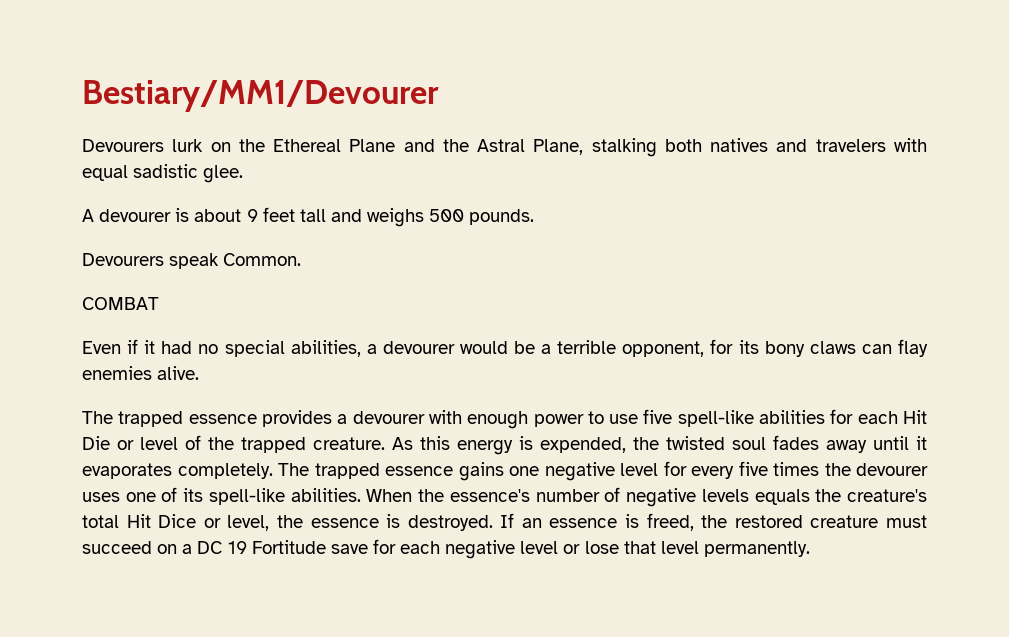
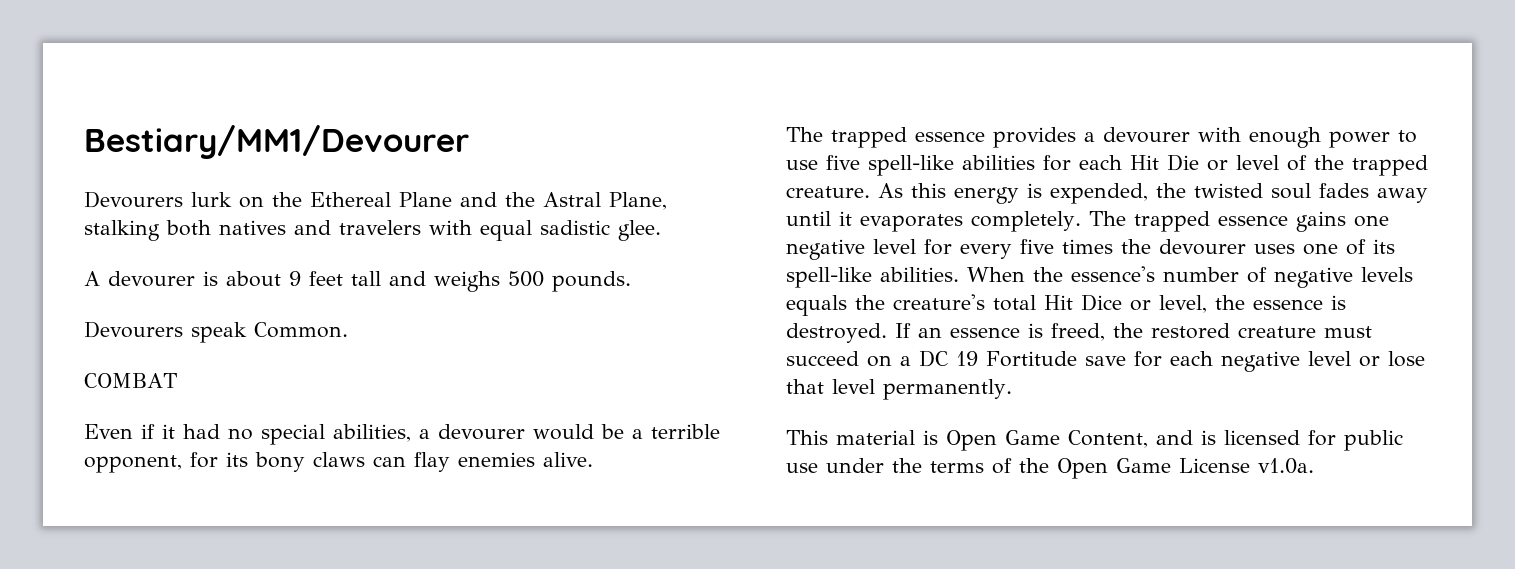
+ This material is Open Game Content, and is licensed for public use under the terms of the Open Game License v1.0a.

